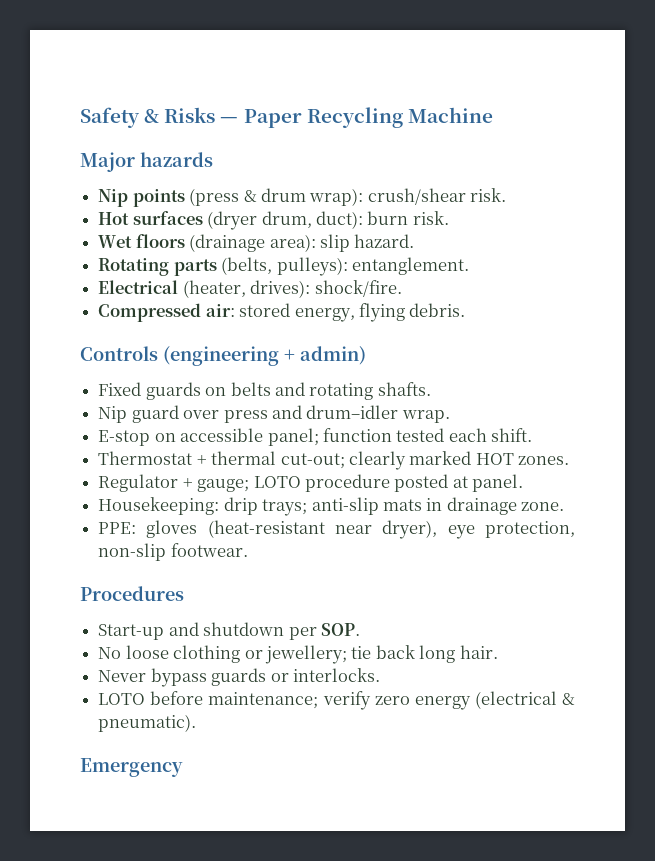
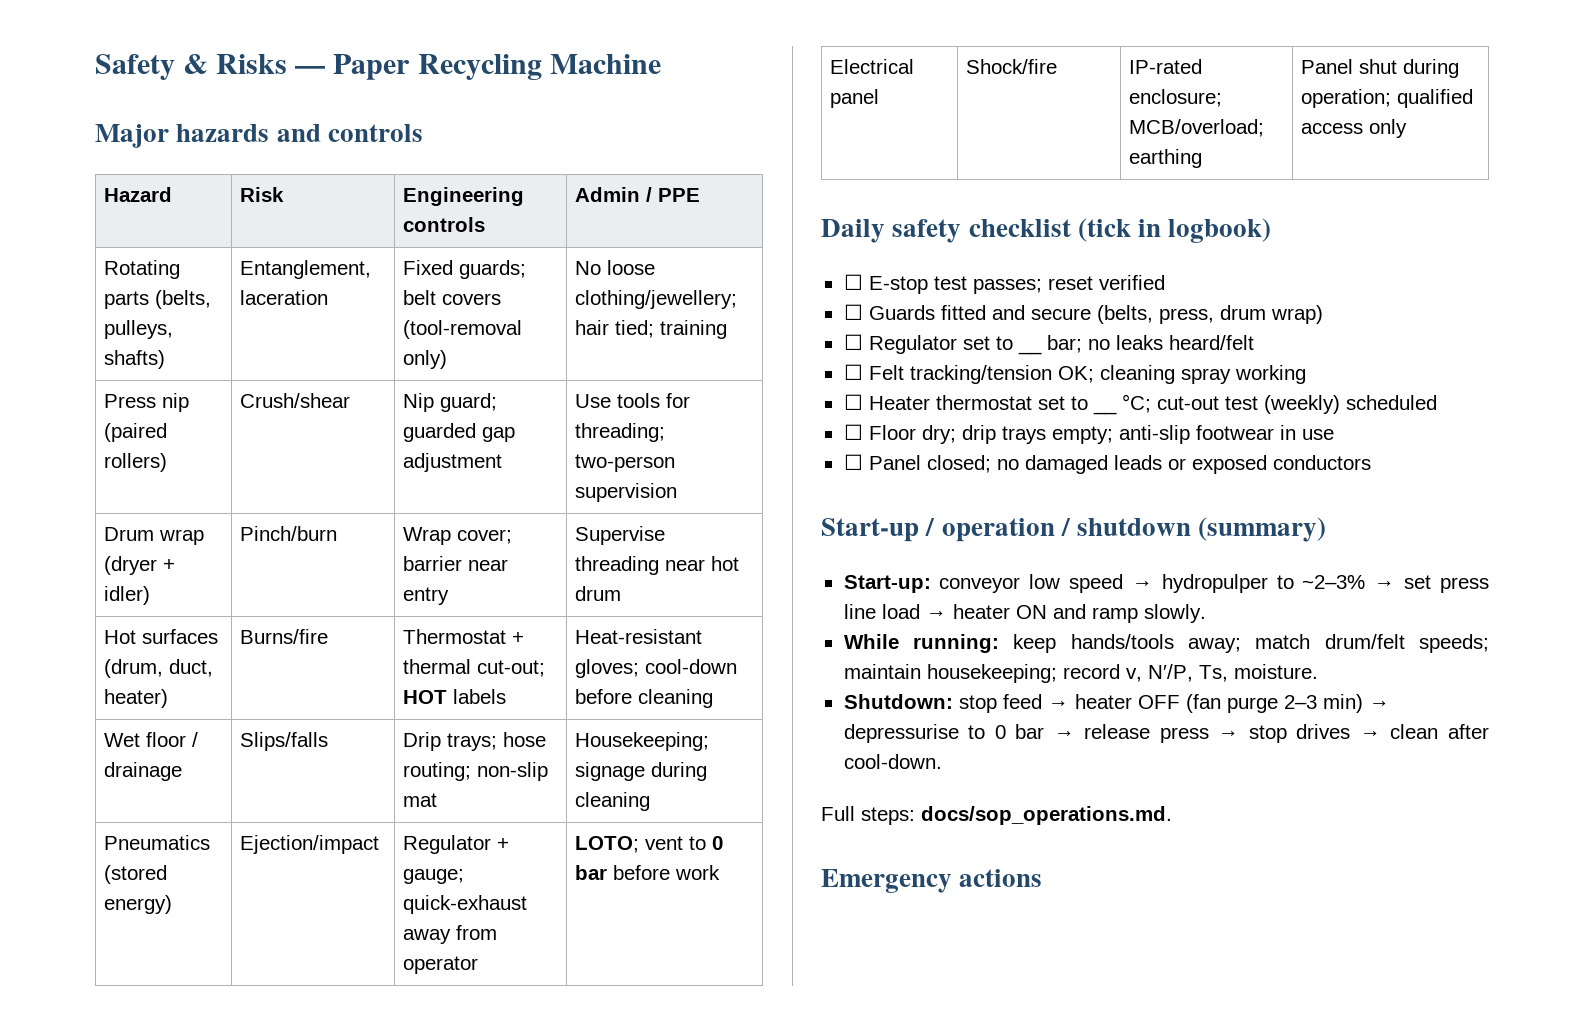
- Major hazards
- Nip points (press & drum wrap): crush/shear risk.
- Hot surfaces (dryer drum, duct): burn risk.
- Wet floors (drainage area): slip hazard.
- Rotating parts (belts, pulleys): entanglement.
- Electrical (heater, drives): shock/fire.
- Compressed air: stored energy, flying debris.
- Controls (engineering + admin)
- Fixed guards on belts and rotating shafts.
- Nip guard over press and drum–idler wrap.
- E-stop on accessible panel; function tested each shift.
- Thermostat + thermal cut-out; clearly marked HOT zones.
- Regulator + gauge; LOTO procedure posted at panel.
- Housekeeping: drip trays; anti-slip mats in drainage zone.
- PPE: gloves (heat-resistant near dryer), eye protection, non-slip footwear.
- Procedures
- Start-up and shutdown per SOP.
- No loose clothing or jewellery; tie back long hair.
- Never bypass guards or interlocks.
- LOTO before maintenance; verify zero energy (electrical & pneumatic).
+ Major hazards and controls
+ Hazard | Risk | Engineering controls | Admin / PPE
+ Rotating parts (belts, pulleys, shafts) | Entanglement, laceration | Fixed guards; belt covers (tool-removal only) | No loose clothing/jewellery; hair tied; training
+ Press nip (paired rollers) | Crush/shear | Nip guard; guarded gap adjustment | Use tools for threading; two-person supervision
+ Drum wrap (dryer + idler) | Pinch/burn | Wrap cover; barrier near entry | Supervise threading near hot drum
+ Hot surfaces (drum, duct, heater) | Burns/fire | Thermostat + thermal cut-out; HOT labels | Heat-resistant gloves; cool-down before cleaning
+ Wet floor / drainage | Slips/falls | Drip trays; hose routing; non-slip mat | Housekeeping; signage during cleaning
+ Pneumatics (stored energy) | Ejection/impact | Regulator + gauge; quick-exhaust away from operator | LOTO; vent to 0 bar before work
+ Electrical panel | Shock/fire | IP-rated enclosure; MCB/overload; earthing | Panel shut during operation; qualified access only
+ Daily safety checklist (tick in logbook)
+ ☐ E-stop test passes; reset verified
+ ☐ Guards fitted and secure (belts, press, drum wrap)
+ ☐ Regulator set to __ bar; no leaks heard/felt
+ ☐ Felt tracking/tension OK; cleaning spray working
+ ☐ Heater thermostat set to __ °C; cut-out test (weekly) scheduled
+ ☐ Floor dry; drip trays empty; anti-slip footwear in use
+ ☐ Panel closed; no damaged leads or exposed conductors
+ Start-up / operation / shutdown (summary)
+ Start-up: conveyor low speed → hydropulper to ~2–3% → set press line load → heater ON and ramp slowly.
+ While running: keep hands/tools away; match drum/felt speeds; maintain housekeeping; record v, N′/P, Ts, moisture.
+ Shutdown: stop feed → heater OFF (fan purge 2–3 min) → depressurise to 0 bar → release press → stop drives → clean after cool-down.
+ Full steps: docs/sop_operations.md.
- Emergency
+ Emergency actions

